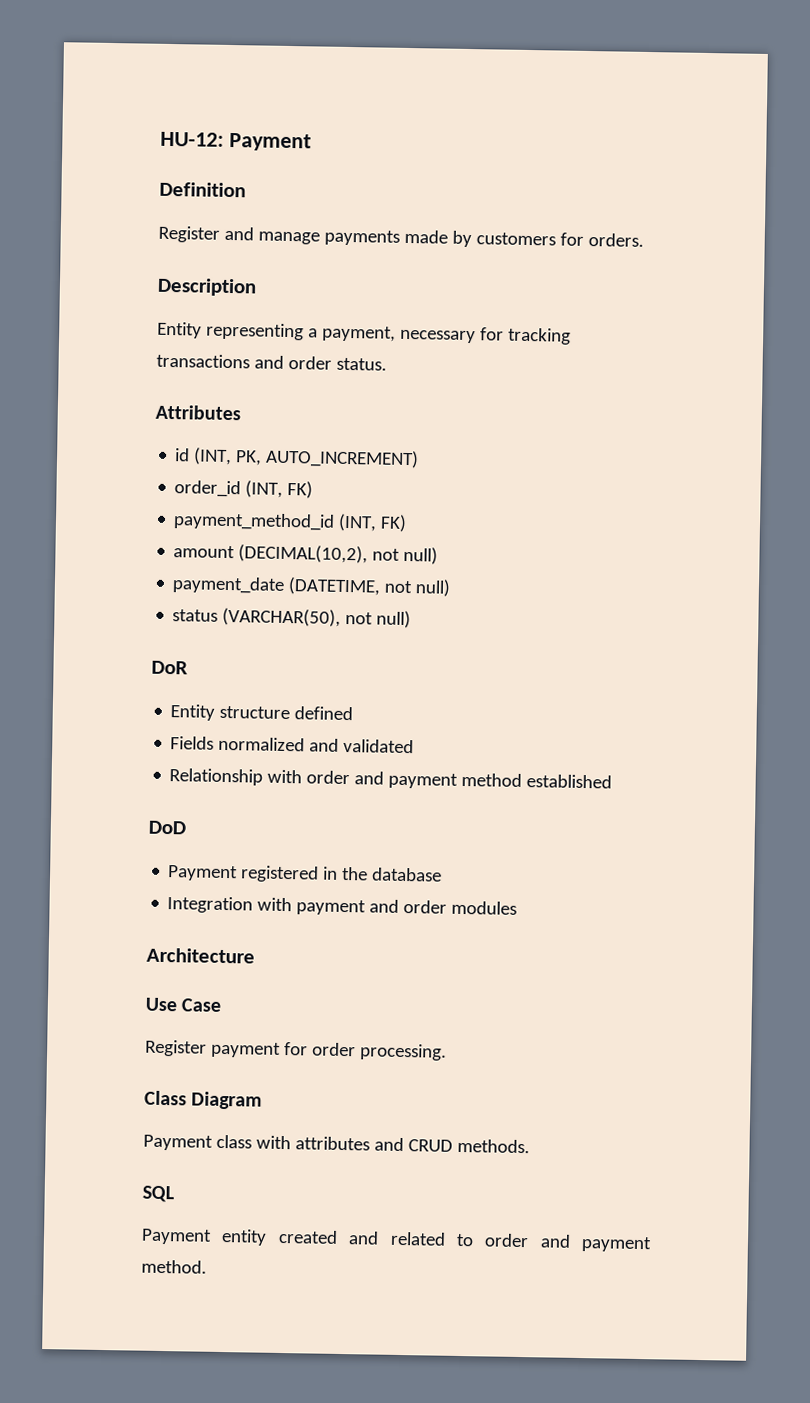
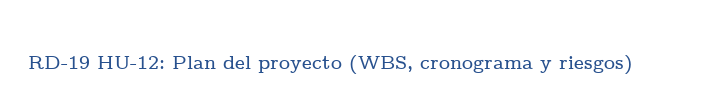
- HU-12: Payment
- Definition
- Register and manage payments made by customers for orders.
- Description
- Entity representing a payment, necessary for tracking transactions and order status.
- Attributes
- id (INT, PK, AUTO_INCREMENT)
- order_id (INT, FK)
- payment_method_id (INT, FK)
- amount (DECIMAL(10,2), not null)
- payment_date (DATETIME, not null)
- status (VARCHAR(50), not null)
- DoR
- Entity structure defined
- Fields normalized and validated
- Relationship with order and payment method established
- DoD
- Payment registered in the database
- Integration with payment and order modules
- Architecture
- Use Case
- Register payment for order processing.
- Class Diagram
- Payment class with attributes and CRUD methods.
- SQL
- Payment entity created and related to order and payment method.
+ RD-19 HU-12: Plan del proyecto (WBS, cronograma y riesgos)

